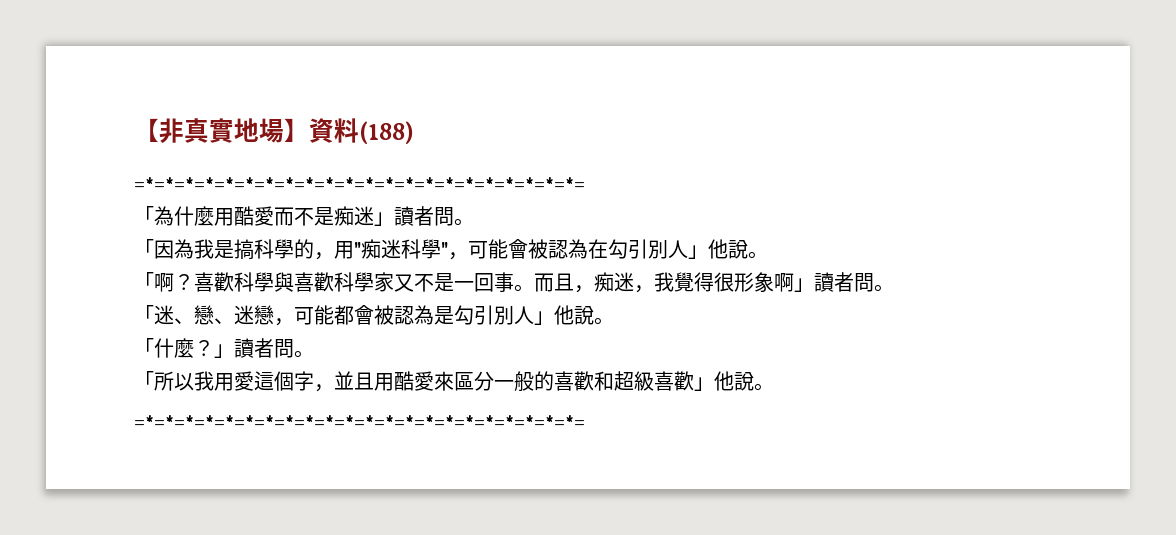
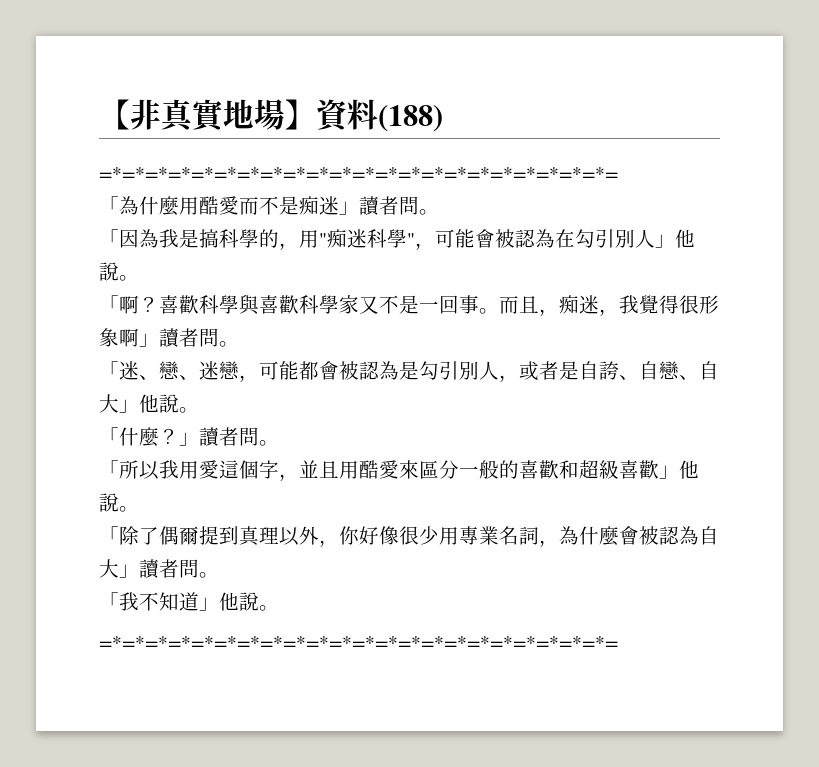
- 「迷、戀、迷戀，可能都會被認為是勾引別人」他說。
+ 「迷、戀、迷戀，可能都會被認為是勾引別人，或者是自誇、自戀、自大」他說。
+ 「除了偶爾提到真理以外，你好像很少用專業名詞，為什麼會被認為自大」讀者問。
+ 「我不知道」他說。

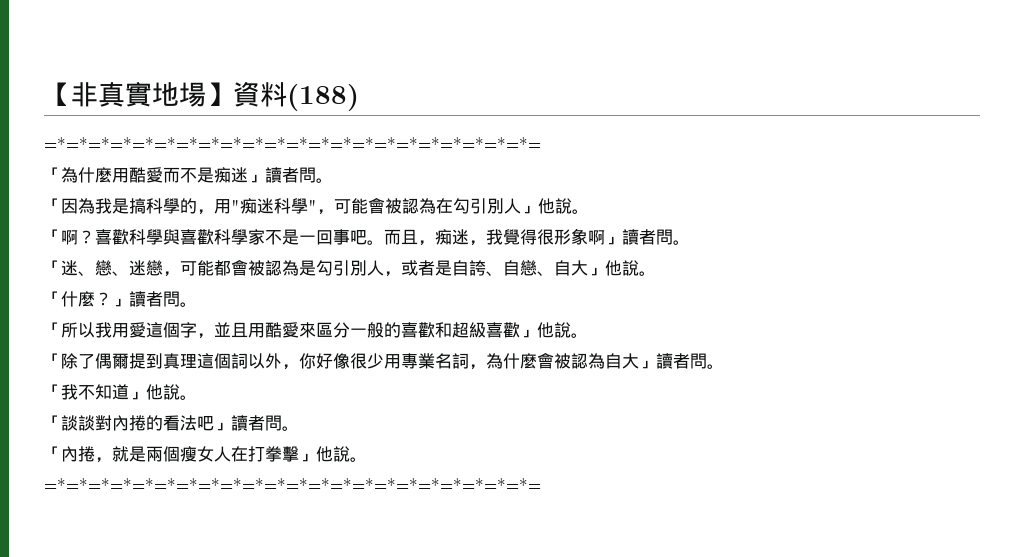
- 喜歡科學與喜歡科學家又不是一回事。
+ 喜歡科學與喜歡科學家不是一回事吧。
- 「除了偶爾提到真理以外，你好像很少用專業名詞，為什麼會被認為自大」讀者問。
+ 「除了偶爾提到真理這個詞以外，你好像很少用專業名詞，為什麼會被認為自大」讀者問。
+ 「談談對內捲的看法吧」讀者問。
+ 「內捲，就是兩個瘦女人在打拳擊」他說。

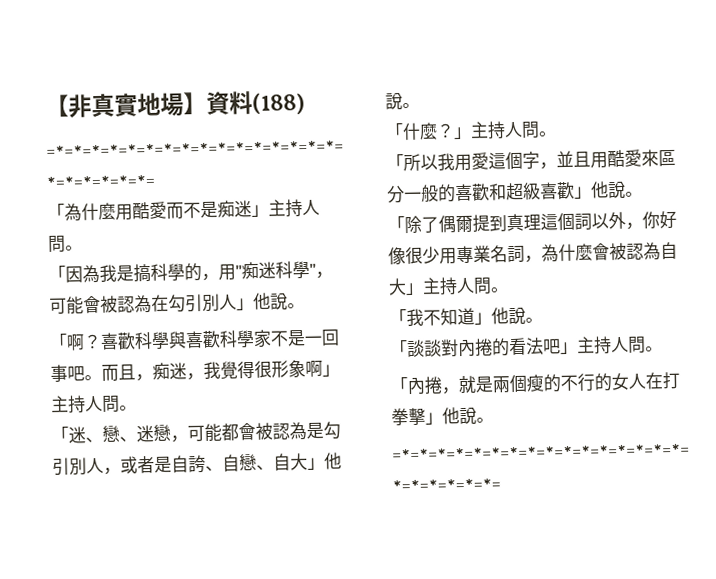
- 「為什麼用酷愛而不是痴迷」讀者問。
+ 「為什麼用酷愛而不是痴迷」主持人問。
- 而且，痴迷，我覺得很形象啊」讀者問。
+ 而且，痴迷，我覺得很形象啊」主持人問。
- 「什麼？」讀者問。
+ 「什麼？」主持人問。
- 「除了偶爾提到真理這個詞以外，你好像很少用專業名詞，為什麼會被認為自大」讀者問。
+ 「除了偶爾提到真理這個詞以外，你好像很少用專業名詞，為什麼會被認為自大」主持人問。
- 「談談對內捲的看法吧」讀者問。
+ 「談談對內捲的看法吧」主持人問。
- 「內捲，就是兩個瘦女人在打拳擊」他說。
+ 「內捲，就是兩個瘦的不行的女人在打拳擊」他說。

